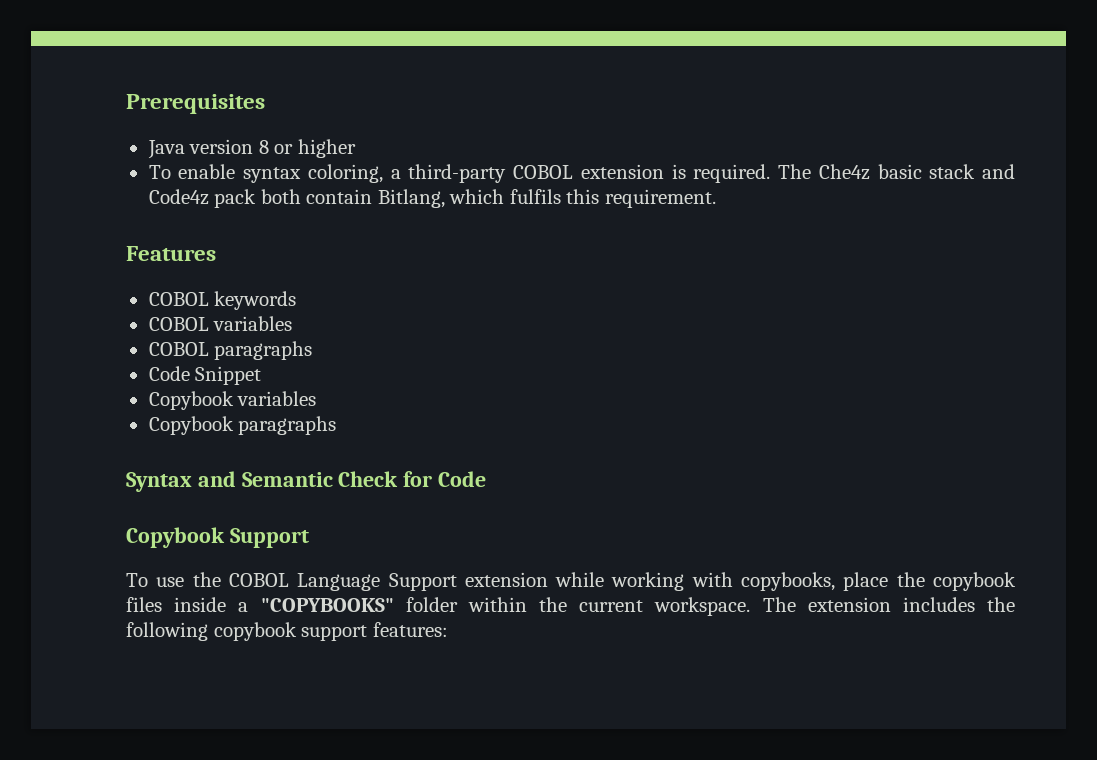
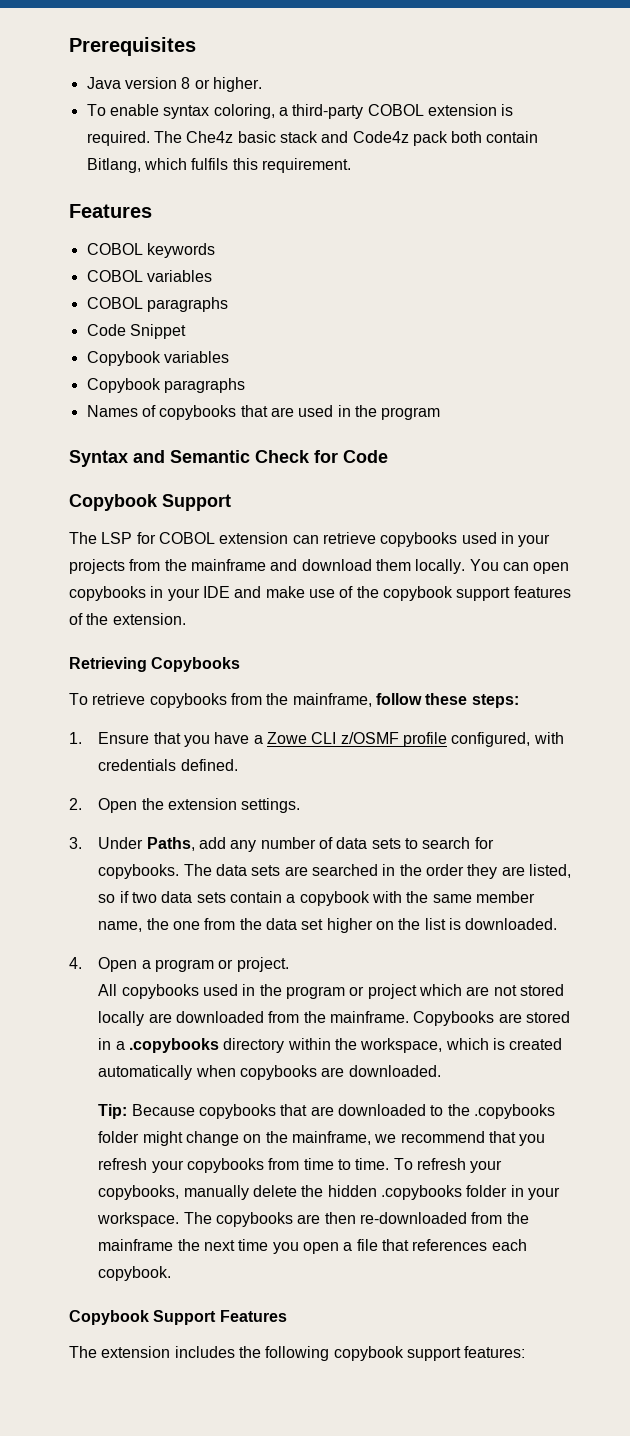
- Java version 8 or higher
+ Java version 8 or higher.
+ Names of copybooks that are used in the program
- To use the COBOL Language Support extension while working with copybooks, place the copybook files inside a "COPYBOOKS" folder within the current workspace. The extension includes the following copybook support features:
+ The LSP for COBOL extension can retrieve copybooks used in your projects from the mainframe and download them locally. You can open copybooks in your IDE and make use of the copybook support features of the extension.
+ Retrieving Copybooks
+ To retrieve copybooks from the mainframe, follow these steps:
+ 1. Ensure that you have a Zowe CLI z/OSMF profile configured, with credentials defined.
+ 2. Open the extension settings.
+ 3. Under Paths, add any number of data sets to search for copybooks. The data sets are searched in the order they are listed, so if two data sets contain a copybook with the same member name, the one from the data set higher on the list is downloaded.
+ 4. Open a program or project.
+ All copybooks used in the program or project which are not stored locally are downloaded from the mainframe. Copybooks are stored in a .copybooks directory within the workspace, which is created automatically when copybooks are downloaded.
+ Tip: Because copybooks that are downloaded to the .copybooks folder might change on the mainframe, we recommend that you refresh your copybooks from time to time. To refresh your copybooks, manually delete the hidden .copybooks folder in your workspace. The copybooks are then re-downloaded from the mainframe the next time you open a file that references each copybook.
+ Copybook Support Features
+ The extension includes the following copybook support features:

